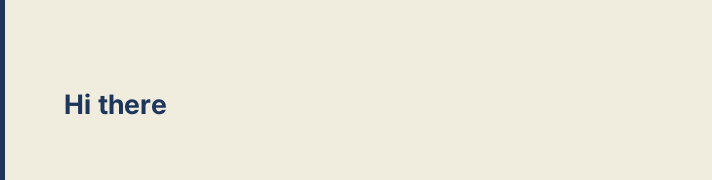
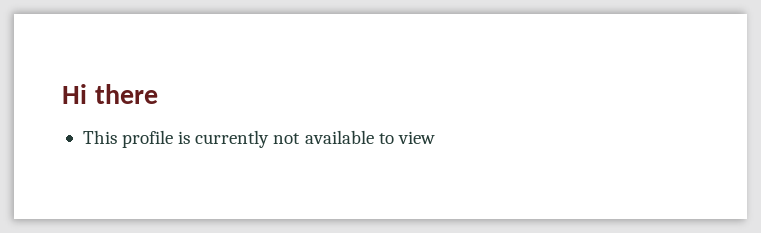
+ This profile is currently not available to view

